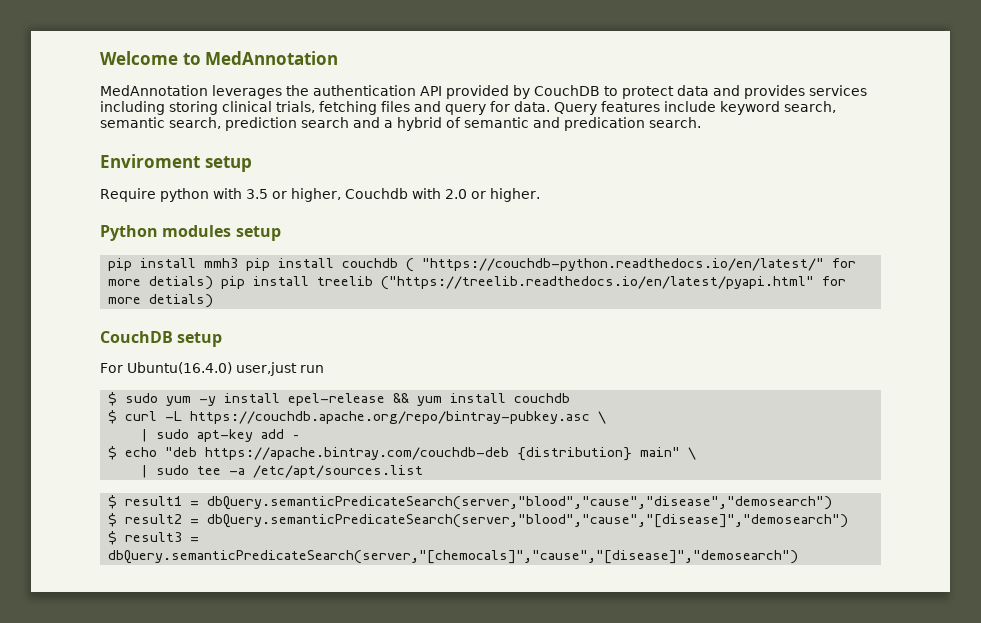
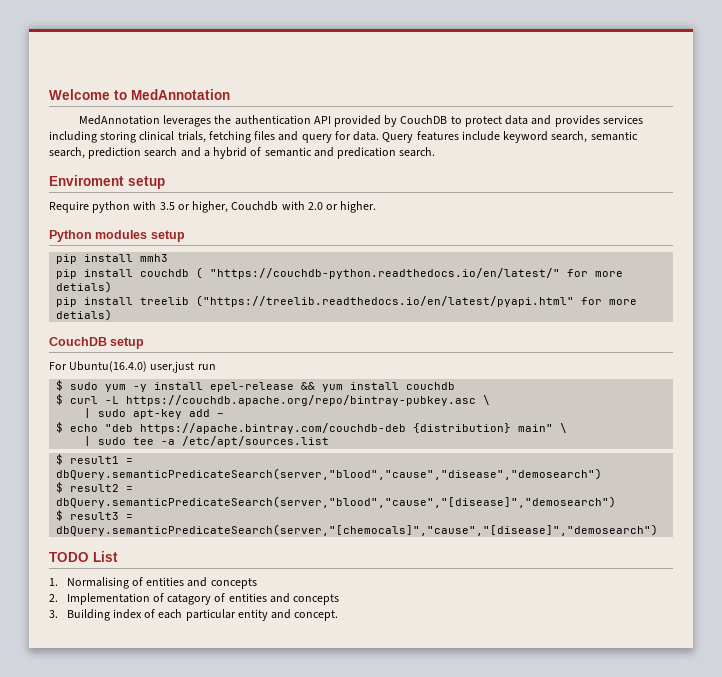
- pip install mmh3 pip install couchdb ( "https://couchdb-python.readthedocs.io/en/latest/" for more detials) pip install treelib ("https://treelib.readthedocs.io/en/latest/pyapi.html" for more detials)
+ pip install mmh3
+ pip install couchdb ( "https://couchdb-python.readthedocs.io/en/latest/" for more detials)
+ pip install treelib ("https://treelib.readthedocs.io/en/latest/pyapi.html" for more detials)
+ TODO List
+ 1. Normalising of entities and concepts
+ 2. Implementation of catagory of entities and concepts
+ 3. Building index of each particular entity and concept.

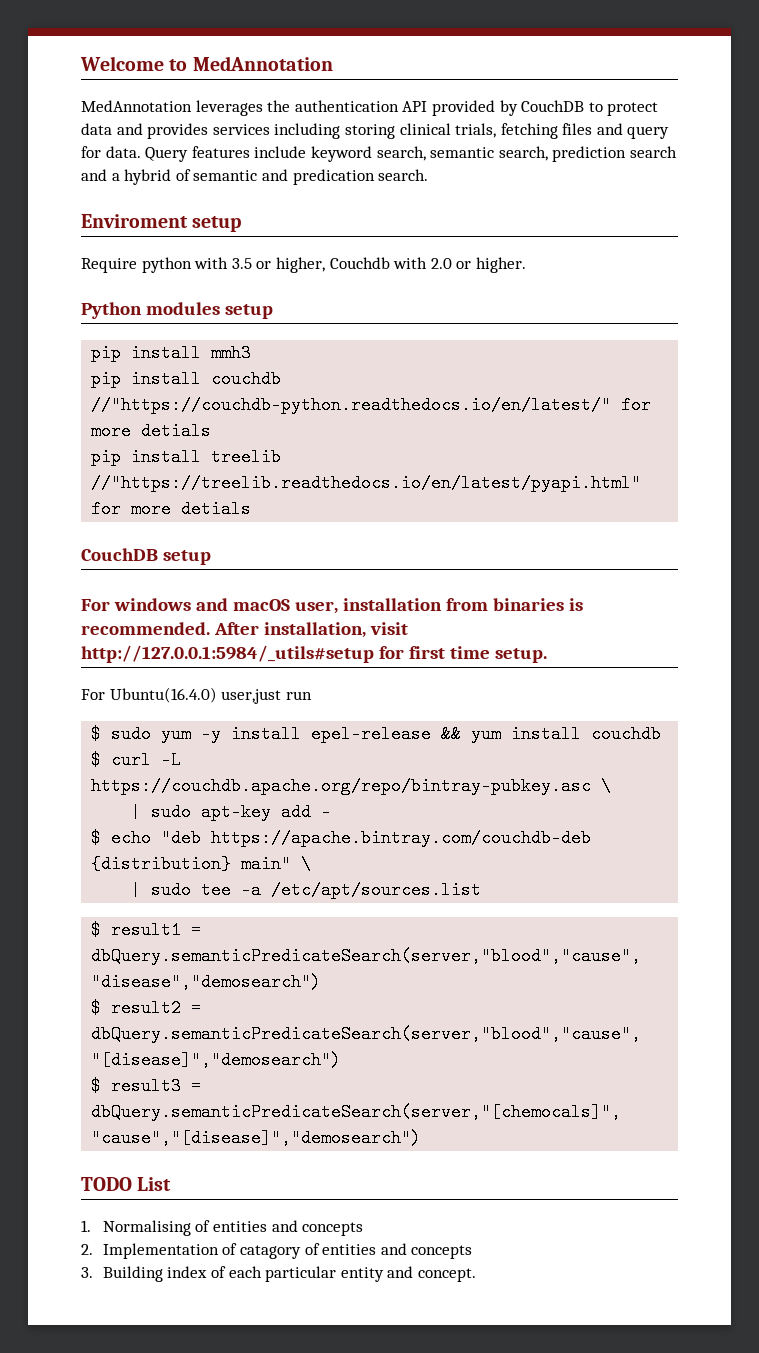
- pip install couchdb ( "https://couchdb-python.readthedocs.io/en/latest/" for more detials)
+ pip install couchdb //"https://couchdb-python.readthedocs.io/en/latest/" for more detials
- pip install treelib ("https://treelib.readthedocs.io/en/latest/pyapi.html" for more detials)
+ pip install treelib //"https://treelib.readthedocs.io/en/latest/pyapi.html" for more detials
+ For windows and macOS user, installation from binaries is recommended. After installation, visit http://127.0.0.1:5984/_utils#setup for first time setup.

